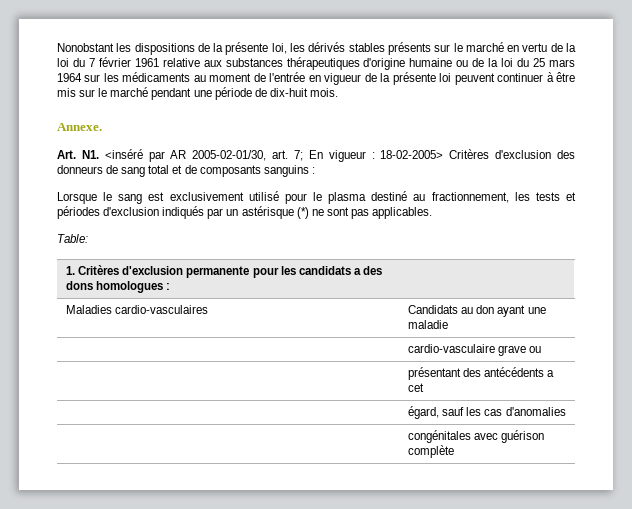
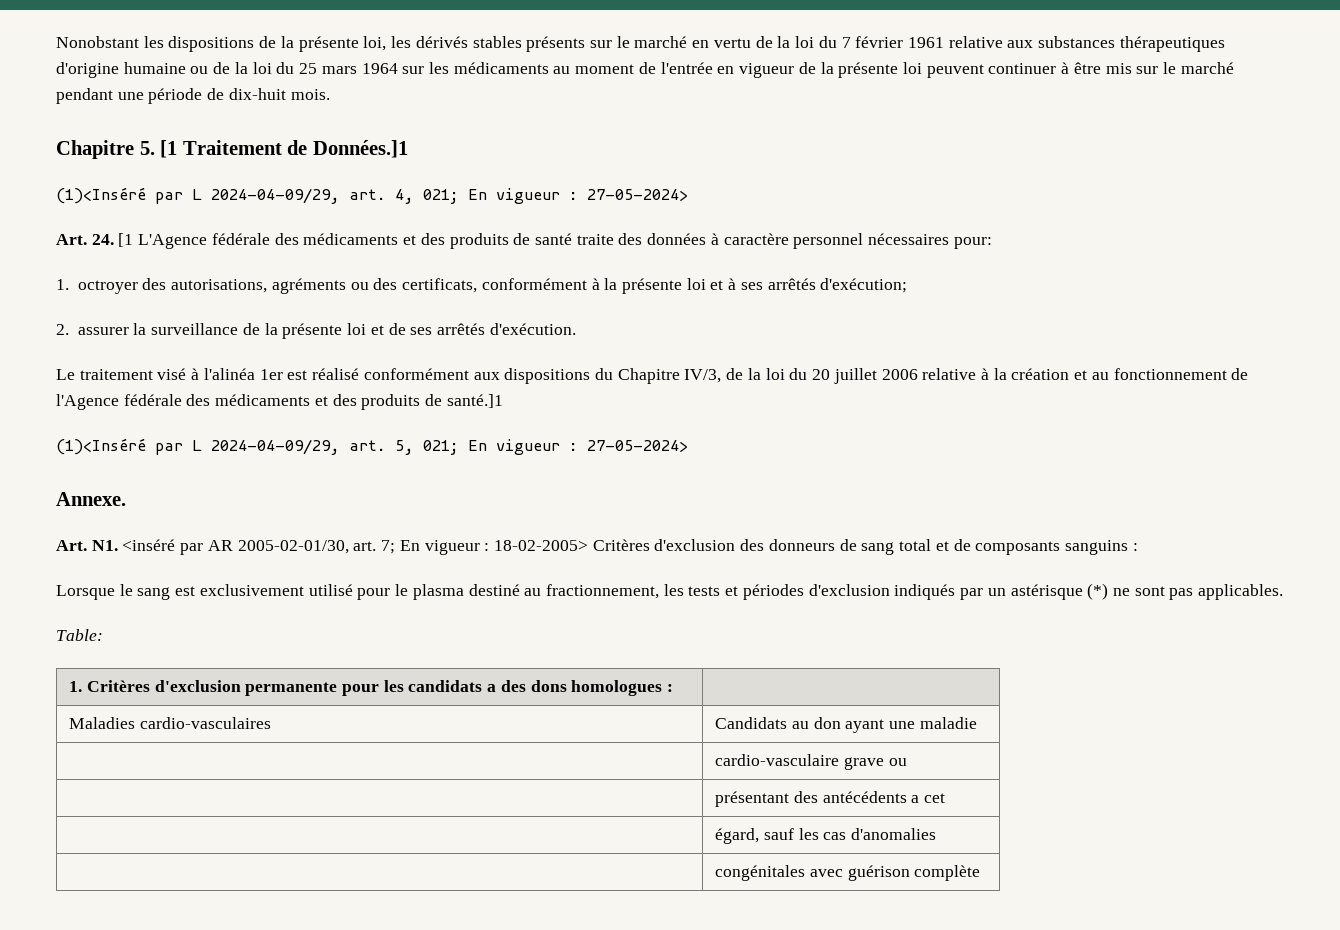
+ Chapitre 5. [1 Traitement de Données.]1
+ (1)<Inséré par L 2024-04-09/29, art. 4, 021; En vigueur : 27-05-2024>
+ Art. 24. [1 L'Agence fédérale des médicaments et des produits de santé traite des données à caractère personnel nécessaires pour:
+ 1. octroyer des autorisations, agréments ou des certificats, conformément à la présente loi et à ses arrêtés d'exécution;
+ 2. assurer la surveillance de la présente loi et de ses arrêtés d'exécution.
+ Le traitement visé à l'alinéa 1er est réalisé conformément aux dispositions du Chapitre IV/3, de la loi du 20 juillet 2006 relative à la création et au fonctionnement de l'Agence fédérale des médicaments et des produits de santé.]1
+ (1)<Inséré par L 2024-04-09/29, art. 5, 021; En vigueur : 27-05-2024>

